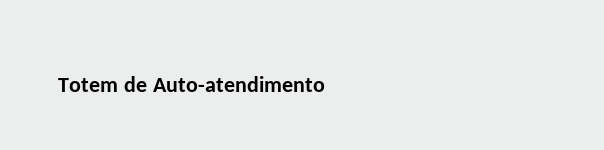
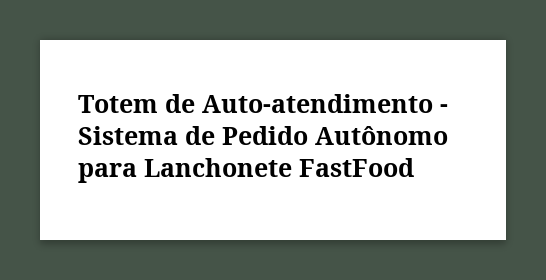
- Totem de Auto-atendimento
+ Totem de Auto-atendimento - Sistema de Pedido Autônomo para Lanchonete FastFood

